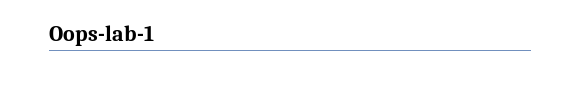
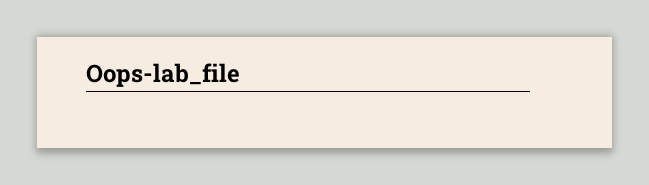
- Oops-lab-1
+ Oops-lab_file

